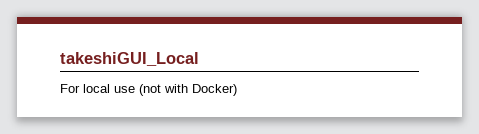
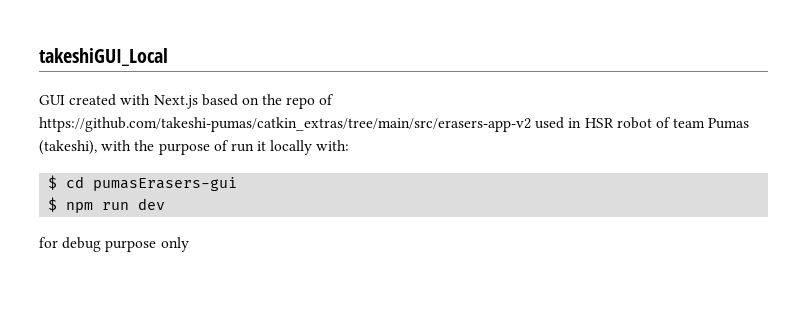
- For local use (not with Docker)
+ GUI created with Next.js based on the repo of https://github.com/takeshi-pumas/catkin_extras/tree/main/src/erasers-app-v2 used in HSR robot of team Pumas (takeshi), with the purpose of run it locally with:
+ $ cd pumasErasers-gui
+ $ npm run dev
+ for debug purpose only

